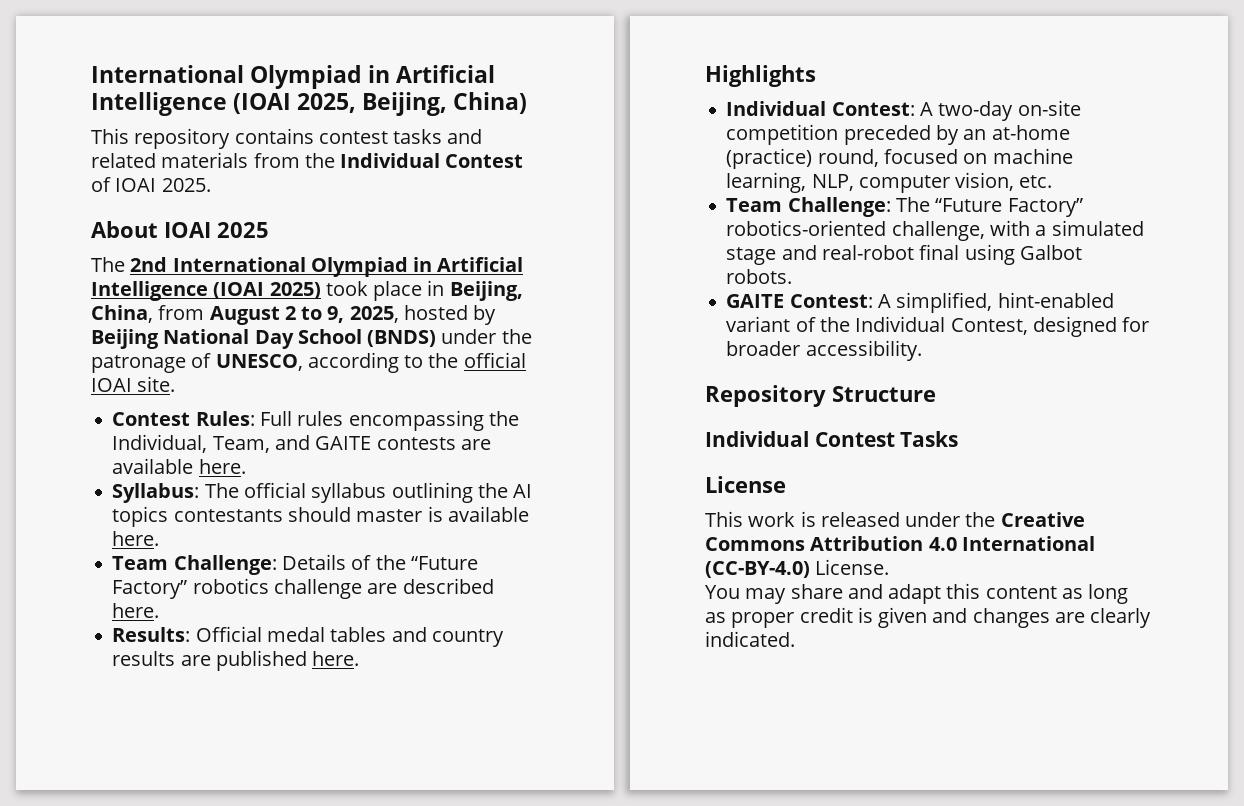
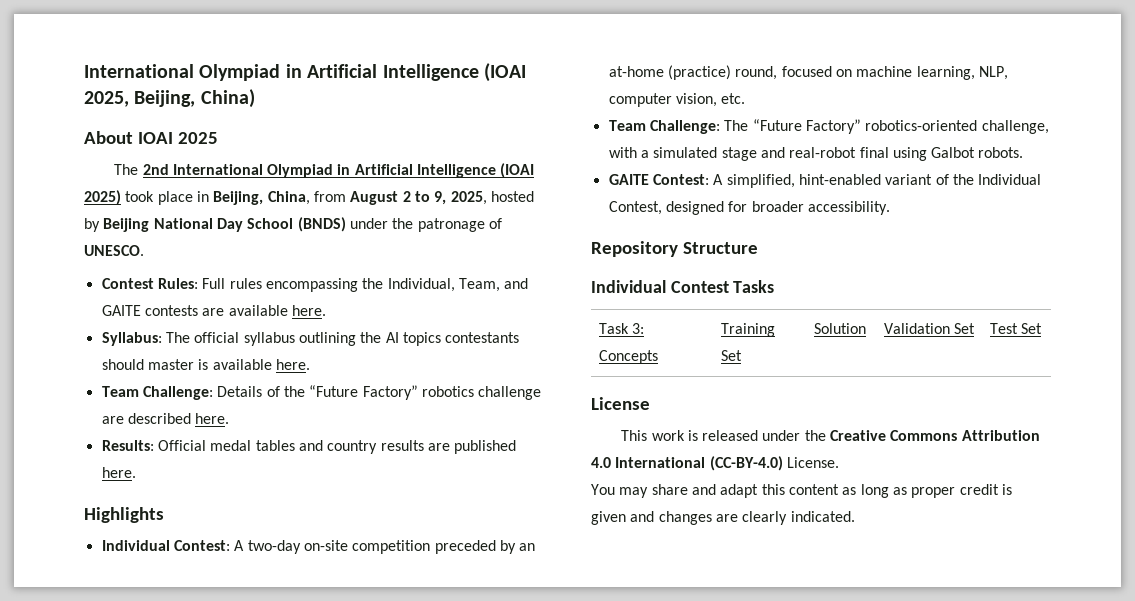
- This repository contains contest tasks and related materials from the Individual Contest of IOAI 2025.
- The 2nd International Olympiad in Artificial Intelligence (IOAI 2025) took place in Beijing, China, from August 2 to 9, 2025, hosted by Beijing National Day School (BNDS) under the patronage of UNESCO, according to the official IOAI site.
+ The 2nd International Olympiad in Artificial Intelligence (IOAI 2025) took place in Beijing, China, from August 2 to 9, 2025, hosted by Beijing National Day School (BNDS) under the patronage of UNESCO.
+ Task 3: Concepts | Training Set | Solution | Validation Set | Test Set

